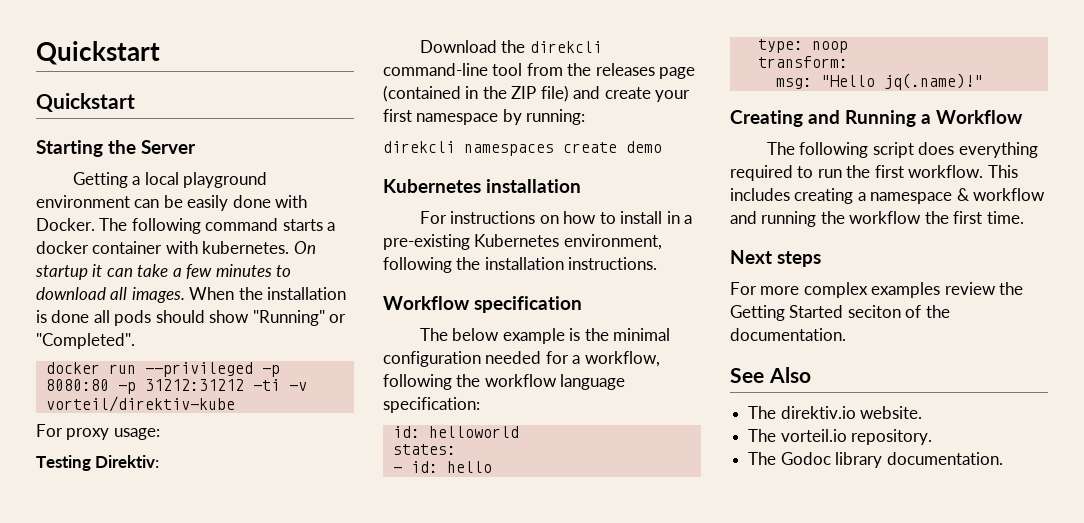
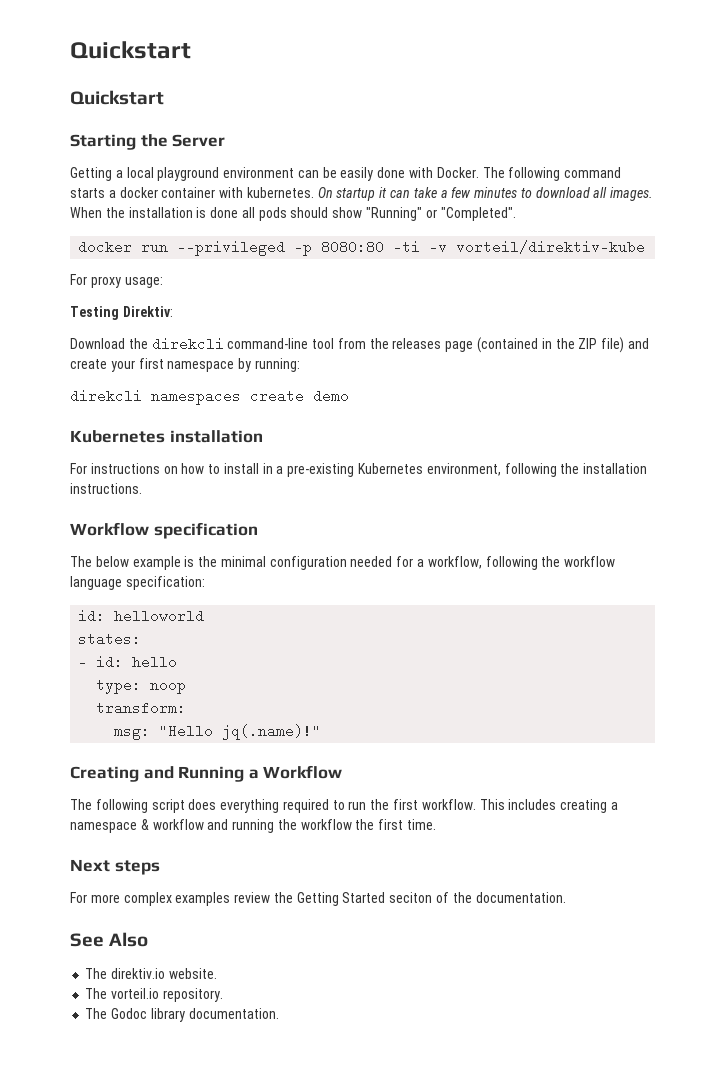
- docker run --privileged -p 8080:80 -p 31212:31212 -ti -v vorteil/direktiv-kube
+ docker run --privileged -p 8080:80 -ti -v vorteil/direktiv-kube

